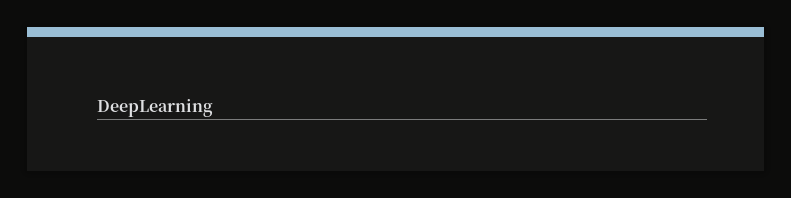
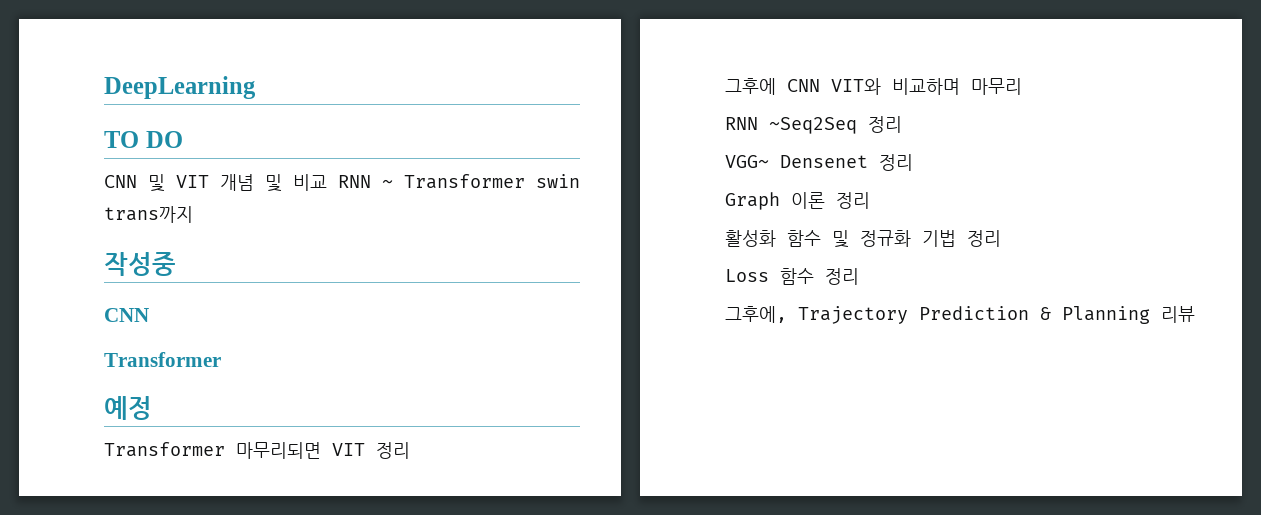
+ TO DO
+ CNN 및 VIT 개념 및 비교 RNN ~ Transformer swin trans까지
+ 작성중
+ CNN
+ Transformer
+ 예정
+ Transformer 마무리되면 VIT 정리
+ 그후에 CNN VIT와 비교하며 마무리
+ RNN ~Seq2Seq 정리
+ VGG~ Densenet 정리
+ Graph 이론 정리
+ 활성화 함수 및 정규화 기법 정리
+ Loss 함수 정리
+ 그후에, Trajectory Prediction & Planning 리뷰

